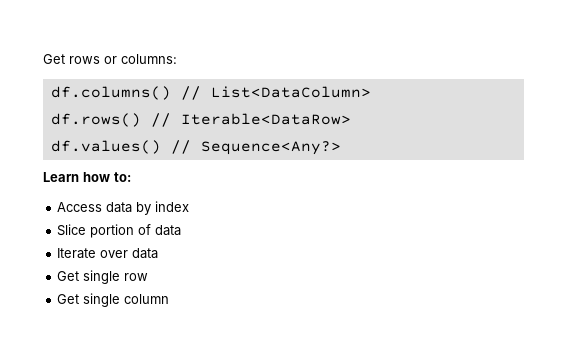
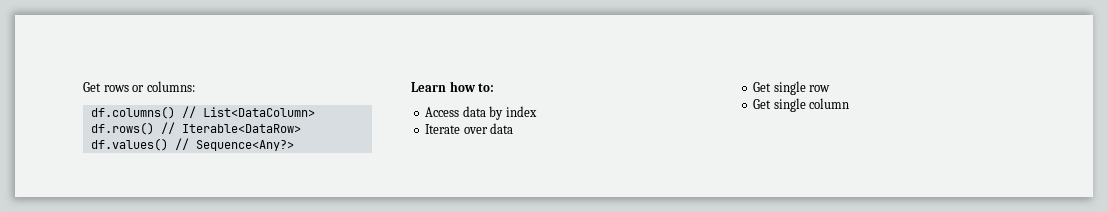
- Slice portion of data

